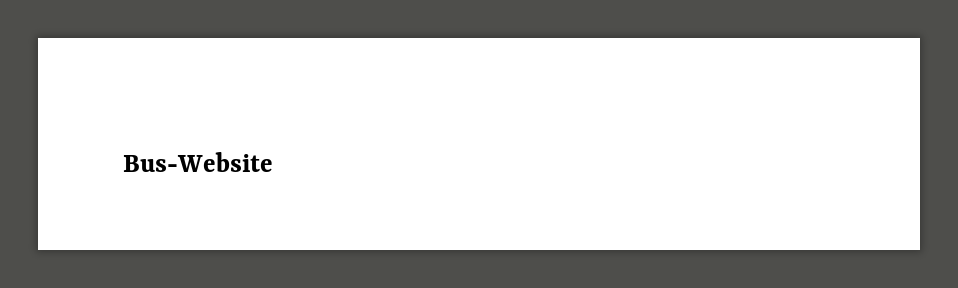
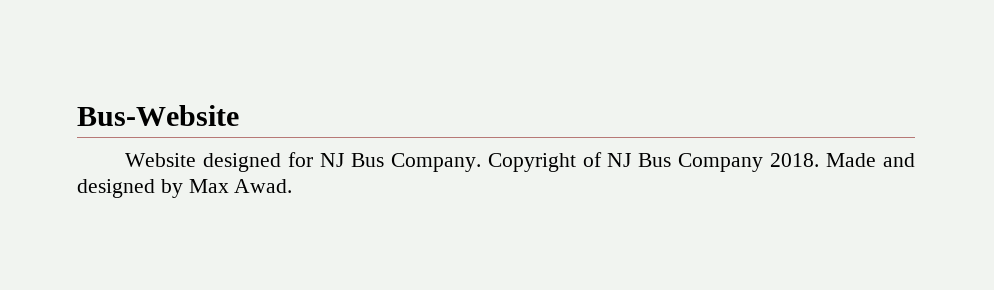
+ Website designed for NJ Bus Company. Copyright of NJ Bus Company 2018. Made and designed by Max Awad.

